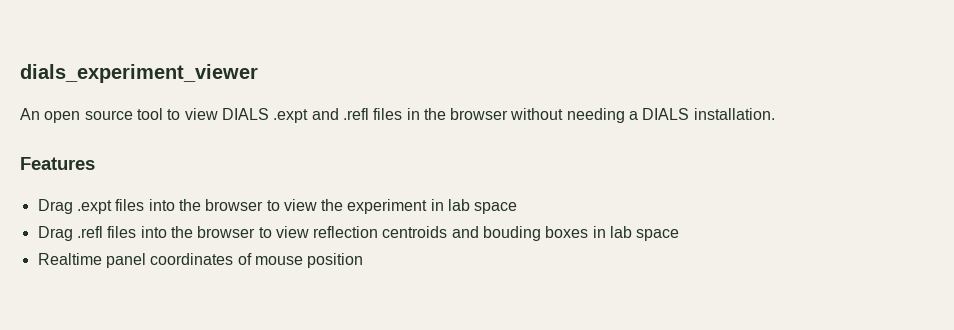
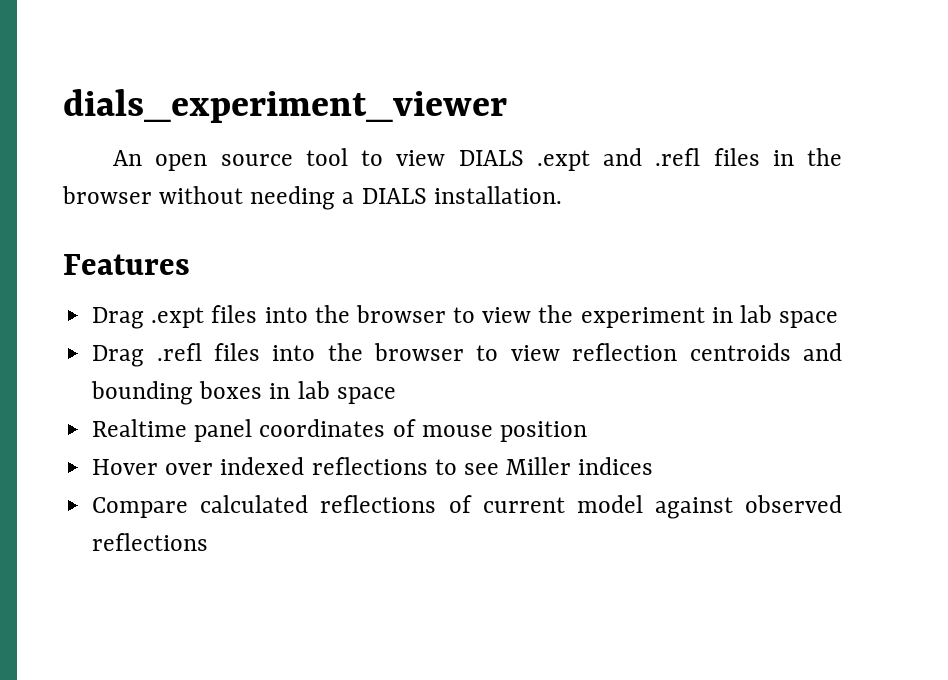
- Drag .refl files into the browser to view reflection centroids and bouding boxes in lab space
+ Drag .refl files into the browser to view reflection centroids and bounding boxes in lab space
+ Hover over indexed reflections to see Miller indices
+ Compare calculated reflections of current model against observed reflections

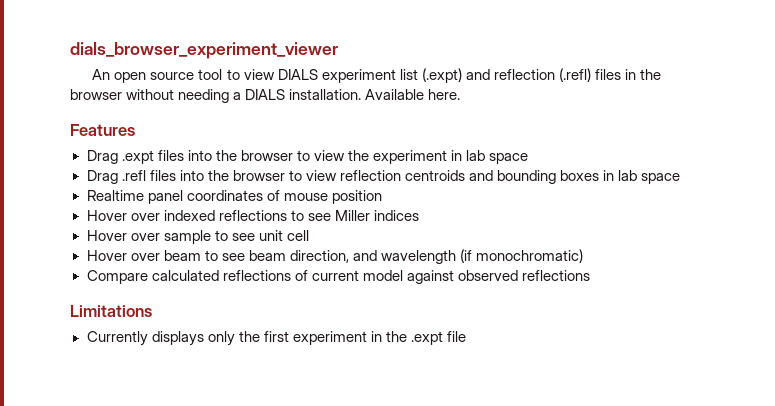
- dials_experiment_viewer
+ dials_browser_experiment_viewer
- An open source tool to view DIALS .expt and .refl files in the browser without needing a DIALS installation.
+ An open source tool to view DIALS experiment list (.expt) and reflection (.refl) files in the browser without needing a DIALS installation. Available here.
+ Hover over sample to see unit cell
+ Hover over beam to see beam direction, and wavelength (if monochromatic)
+ Limitations
+ Currently displays only the first experiment in the .expt file

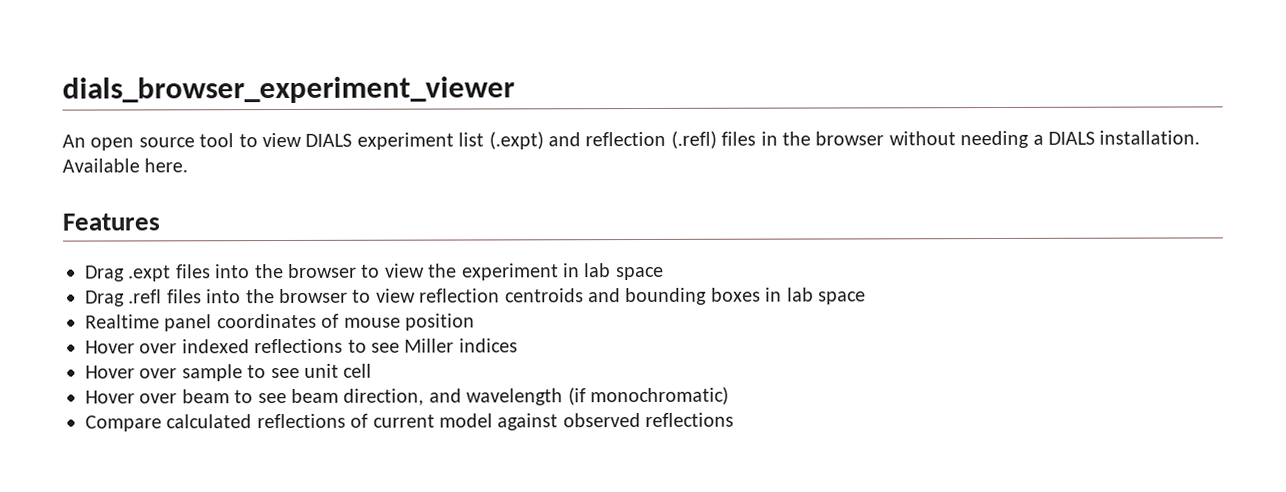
- Limitations
- Currently displays only the first experiment in the .expt file

